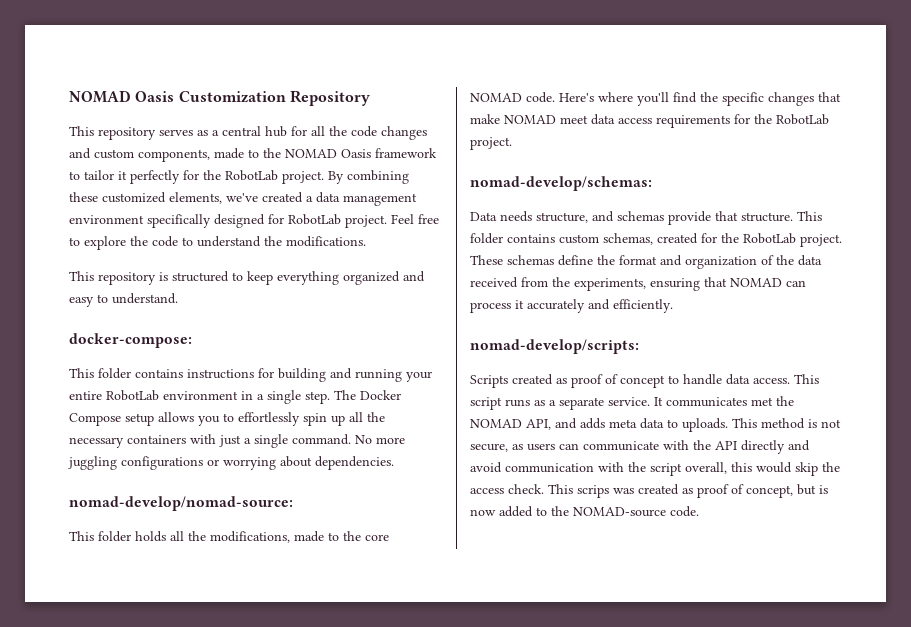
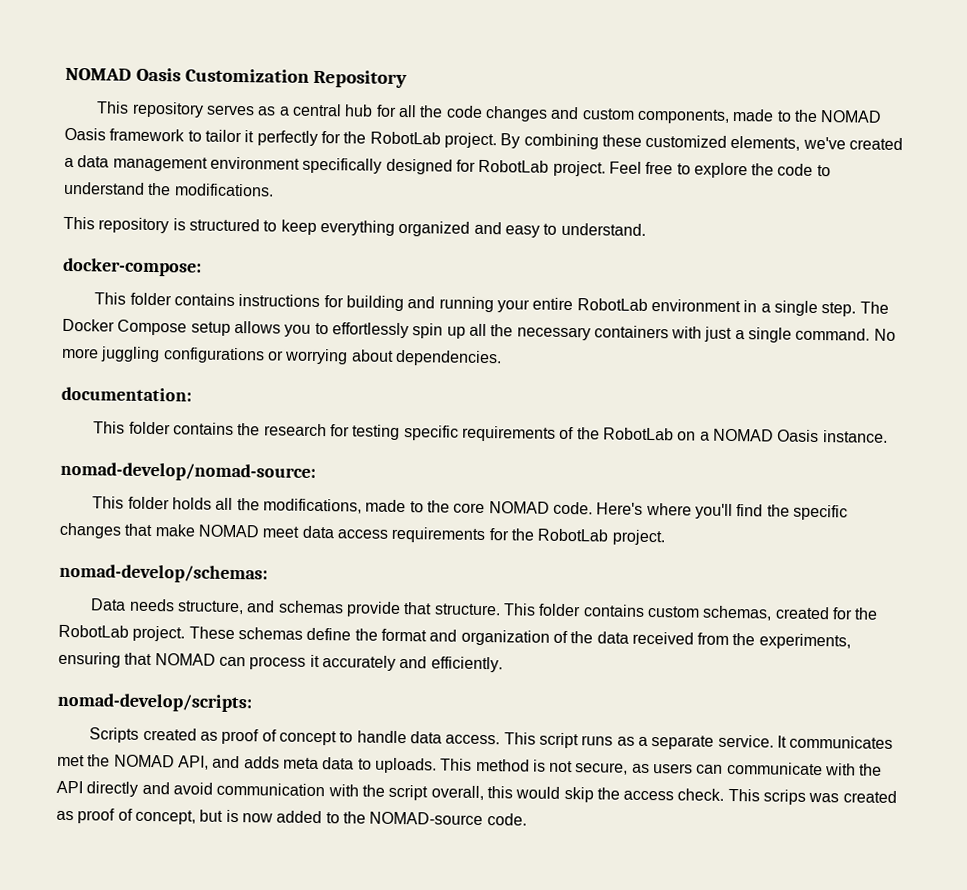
+ documentation:
+ This folder contains the research for testing specific requirements of the RobotLab on a NOMAD Oasis instance.

